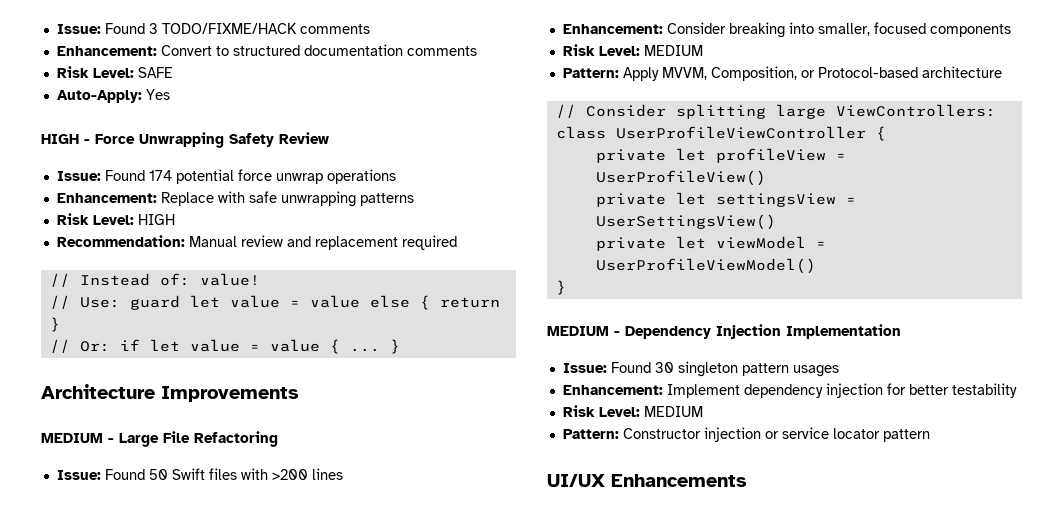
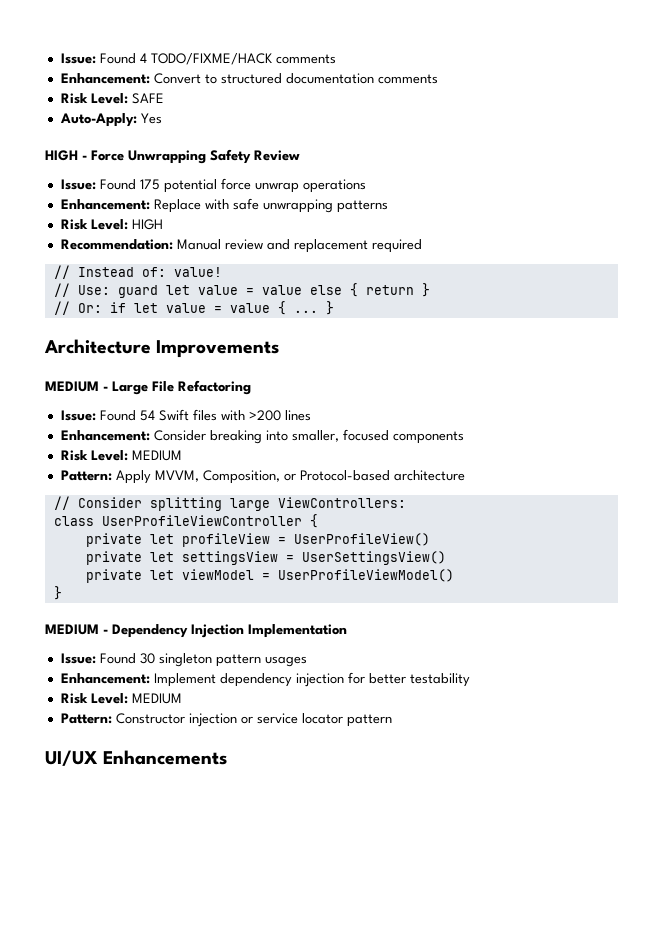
- Issue: Found 3 TODO/FIXME/HACK comments
+ Issue: Found 4 TODO/FIXME/HACK comments
- Issue: Found 174 potential force unwrap operations
+ Issue: Found 175 potential force unwrap operations
- Issue: Found 50 Swift files with >200 lines
+ Issue: Found 54 Swift files with >200 lines

